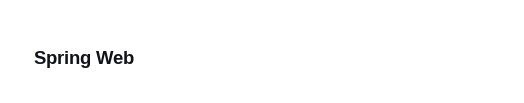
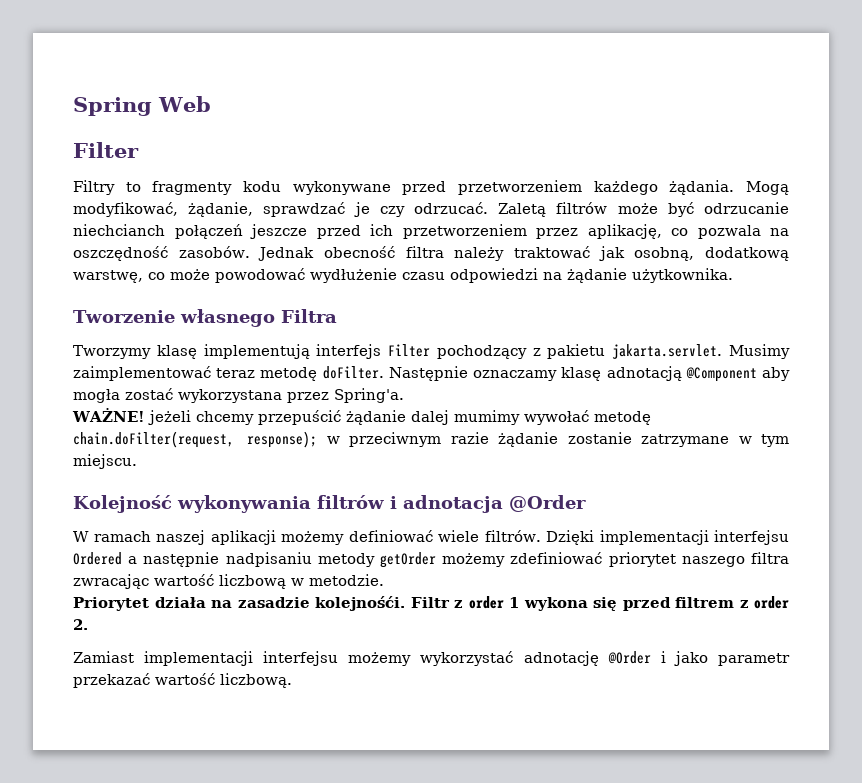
  Spring Web
+ Filter
+ Filtry to fragmenty kodu wykonywane przed przetworzeniem każdego żądania. Mogą modyfikować, żądanie, sprawdzać je czy odrzucać. Zaletą filtrów może być odrzucanie niechcianch połączeń jeszcze przed ich przetworzeniem przez aplikację, co pozwala na oszczędność zasobów. Jednak obecność filtra należy traktować jak osobną, dodatkową warstwę, co może powodować wydłużenie czasu odpowiedzi na żądanie użytkownika.
+ Tworzenie własnego Filtra
+ Tworzymy klasę implementują interfejs Filter pochodzący z pakietu jakarta.servlet. Musimy zaimplementować teraz metodę doFilter. Następnie oznaczamy klasę adnotacją @Component aby mogła zostać wykorzystana przez Spring'a.
+ WAŻNE! jeżeli chcemy przepuścić żądanie dalej mumimy wywołać metodę chain.doFilter(request, response); w przeciwnym razie żądanie zostanie zatrzymane w tym miejscu.
+ Kolejność wykonywania filtrów i adnotacja @Order
+ W ramach naszej aplikacji możemy definiować wiele filtrów. Dzięki implementacji interfejsu Ordered a następnie nadpisaniu metody getOrder możemy zdefiniować priorytet naszego filtra zwracając wartość liczbową w metodzie.
+ Priorytet działa na zasadzie kolejnośći. Filtr z order 1 wykona się przed filtrem z order 2.
+ Zamiast implementacji interfejsu możemy wykorzystać adnotację @Order i jako parametr przekazać wartość liczbową.

